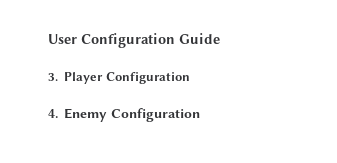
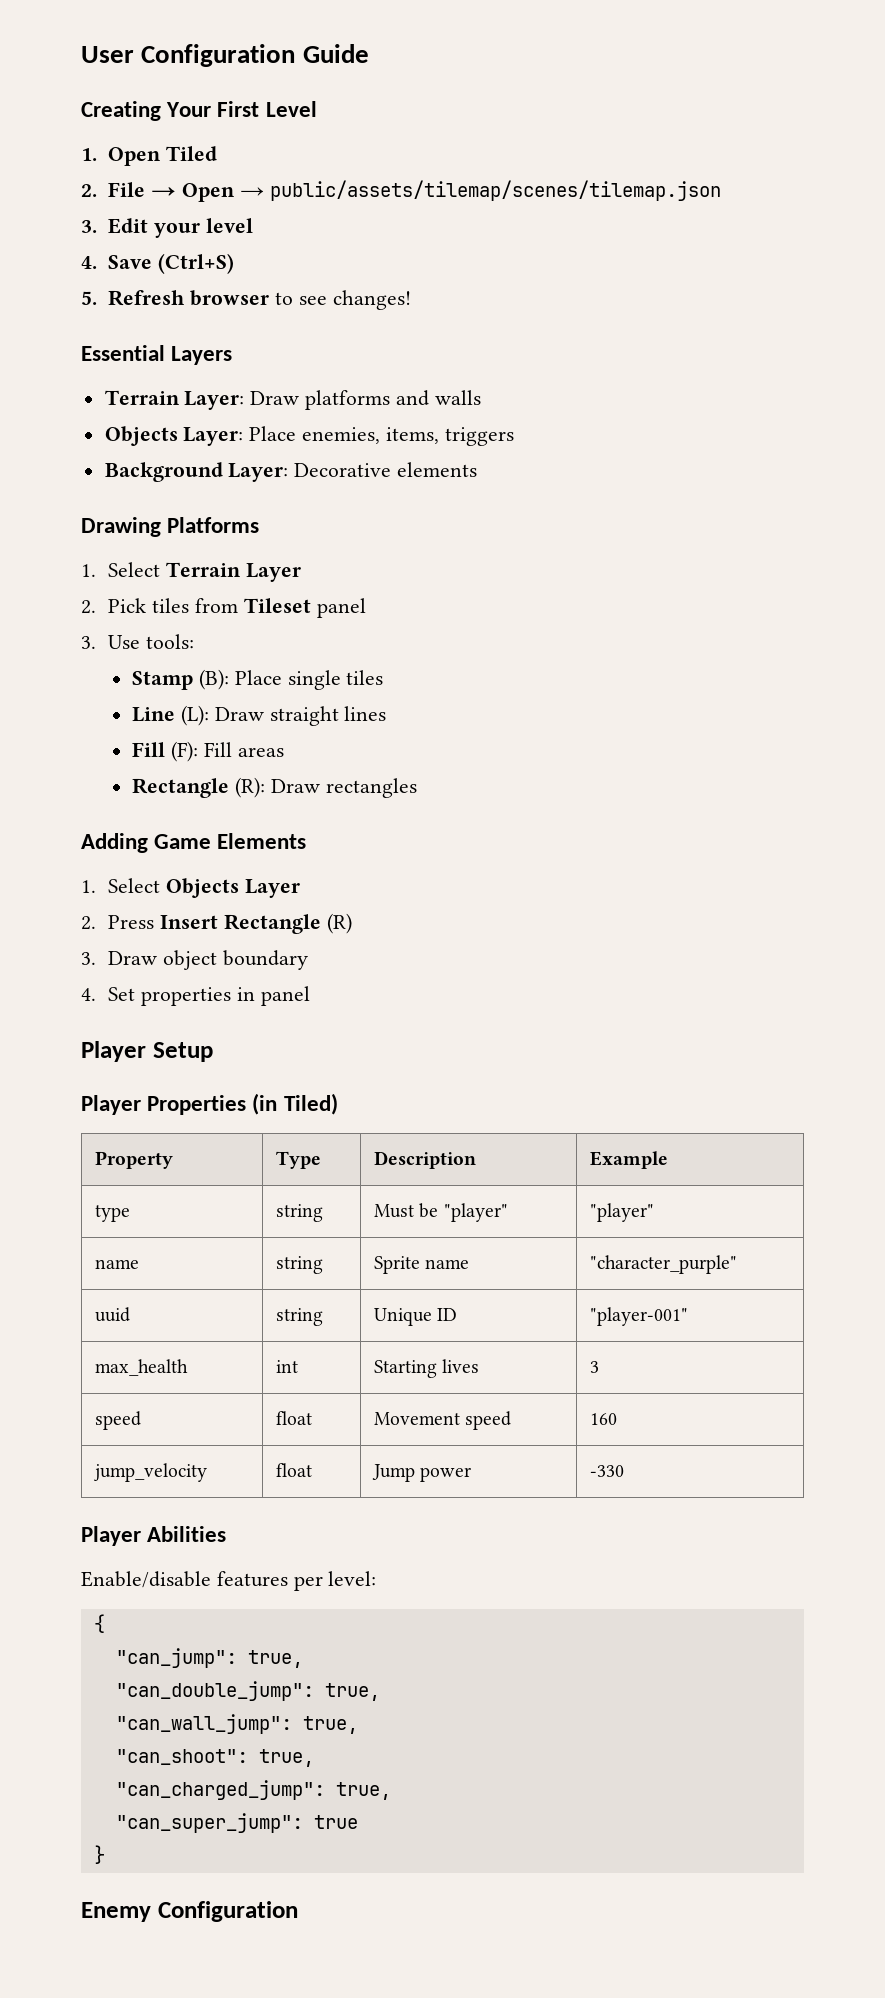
- 3. Player Configuration
- 4. Enemy Configuration
+ Creating Your First Level
+ 1. Open Tiled
+ 2. File → Open → public/assets/tilemap/scenes/tilemap.json
+ 3. Edit your level
+ 4. Save (Ctrl+S)
+ 5. Refresh browser to see changes!
+ Essential Layers
+ Terrain Layer: Draw platforms and walls
+ Objects Layer: Place enemies, items, triggers
+ Background Layer: Decorative elements
+ Drawing Platforms
+ 1. Select Terrain Layer
+ 2. Pick tiles from Tileset panel
+ 3. Use tools:
+ Stamp (B): Place single tiles
+ Line (L): Draw straight lines
+ Fill (F): Fill areas
+ Rectangle (R): Draw rectangles
+ Adding Game Elements
+ 1. Select Objects Layer
+ 2. Press Insert Rectangle (R)
+ 3. Draw object boundary
+ 4. Set properties in panel
+ Player Setup
+ Player Properties (in Tiled)
+ Property | Type | Description | Example
+ type | string | Must be "player" | "player"
+ name | string | Sprite name | "character_purple"
+ uuid | string | Unique ID | "player-001"
+ max_health | int | Starting lives | 3
+ speed | float | Movement speed | 160
+ jump_velocity | float | Jump power | -330
+ Player Abilities
+ Enable/disable features per level:
+ {
+ "can_jump": true,
+ "can_double_jump": true,
+ "can_wall_jump": true,
+ "can_shoot": true,
+ "can_charged_jump": true,
+ "can_super_jump": true
+ }
+ Enemy Configuration

